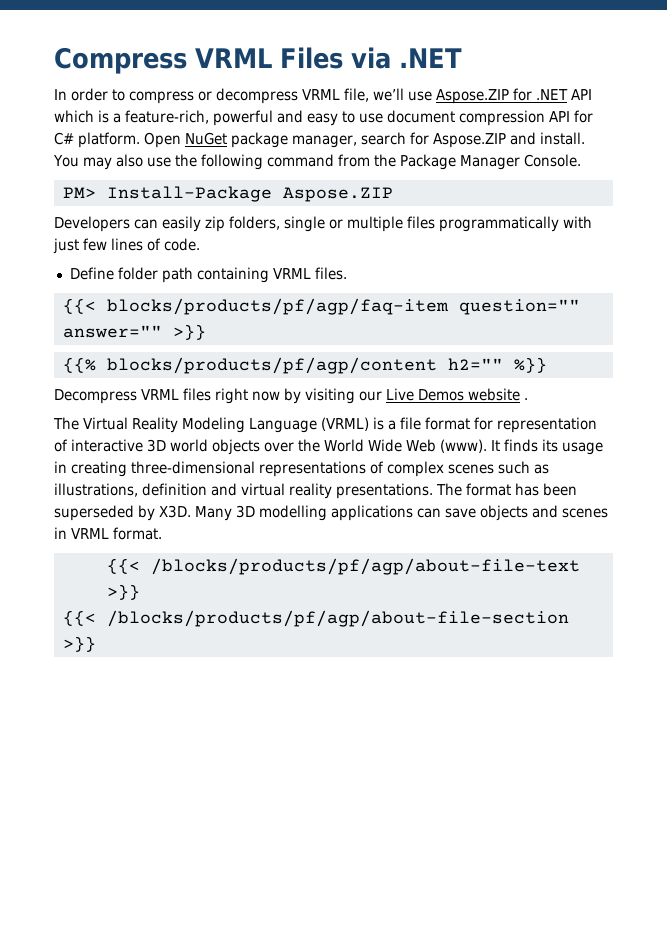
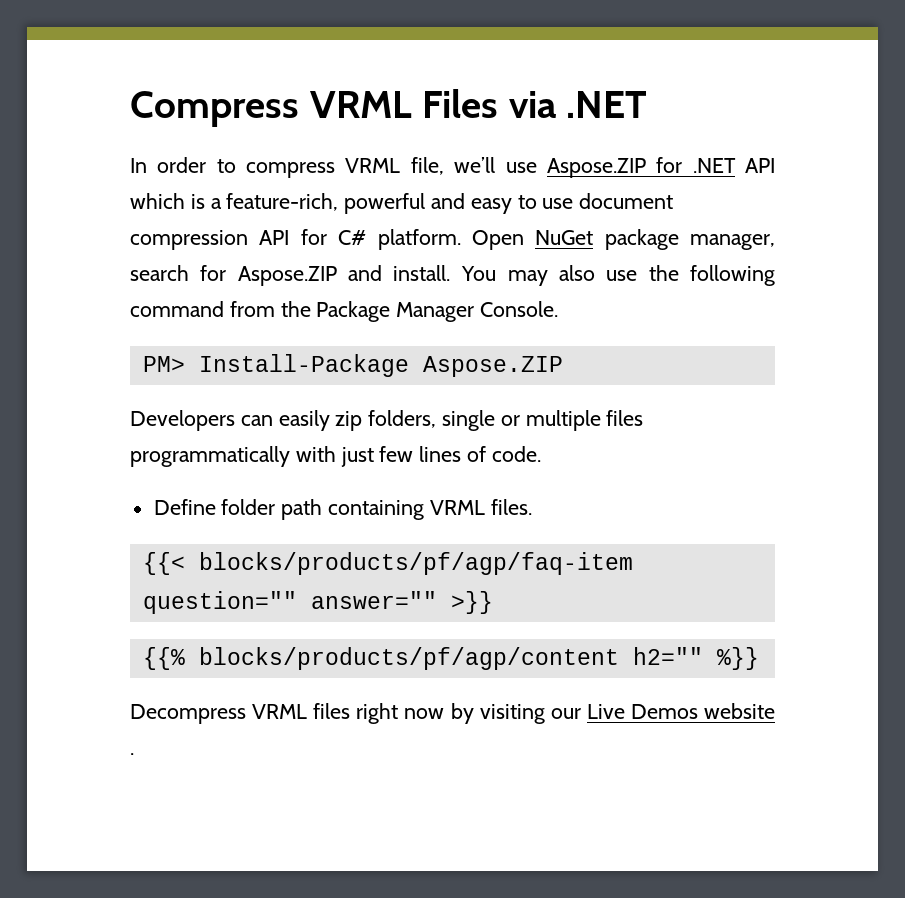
- In order to compress or decompress VRML file, we’ll use Aspose.ZIP for .NET API which is a feature-rich, powerful and easy to use document compression API for C# platform.
+ In order to compress VRML file, we’ll use Aspose.ZIP for .NET API which is a feature-rich, powerful and easy to use document compression API for C# platform.
- The Virtual Reality Modeling Language (VRML) is a file format for representation of interactive 3D world objects over the World Wide Web (www). It finds its usage in creating three-dimensional representations of complex scenes such as illustrations, definition and virtual reality presentations. The format has been superseded by X3D. Many 3D modelling applications can save objects and scenes in VRML format.
- {{< /blocks/products/pf/agp/about-file-text >}}
- {{< /blocks/products/pf/agp/about-file-section >}}

